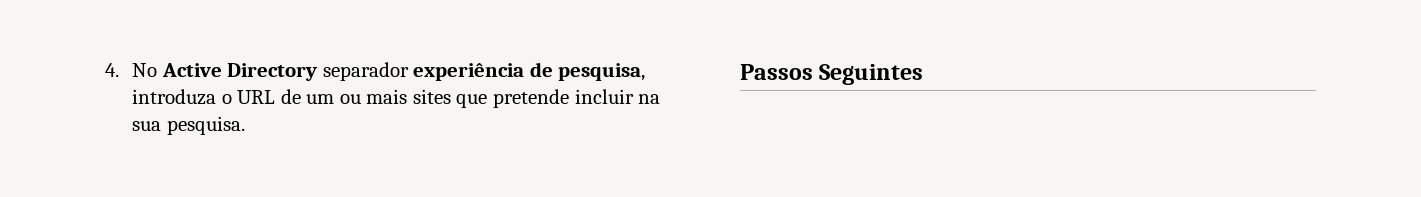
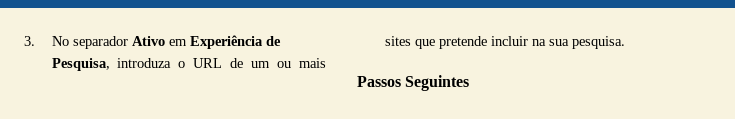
- 4. No Active Directory separador experiência de pesquisa, introduza o URL de um ou mais sites que pretende incluir na sua pesquisa.
+ 3. No separador Ativo em Experiência de Pesquisa, introduza o URL de um ou mais sites que pretende incluir na sua pesquisa.

